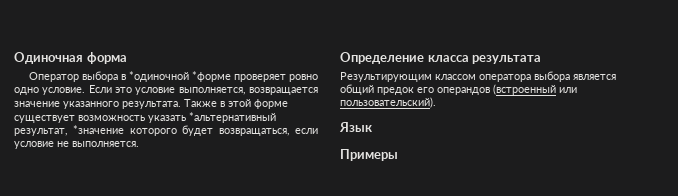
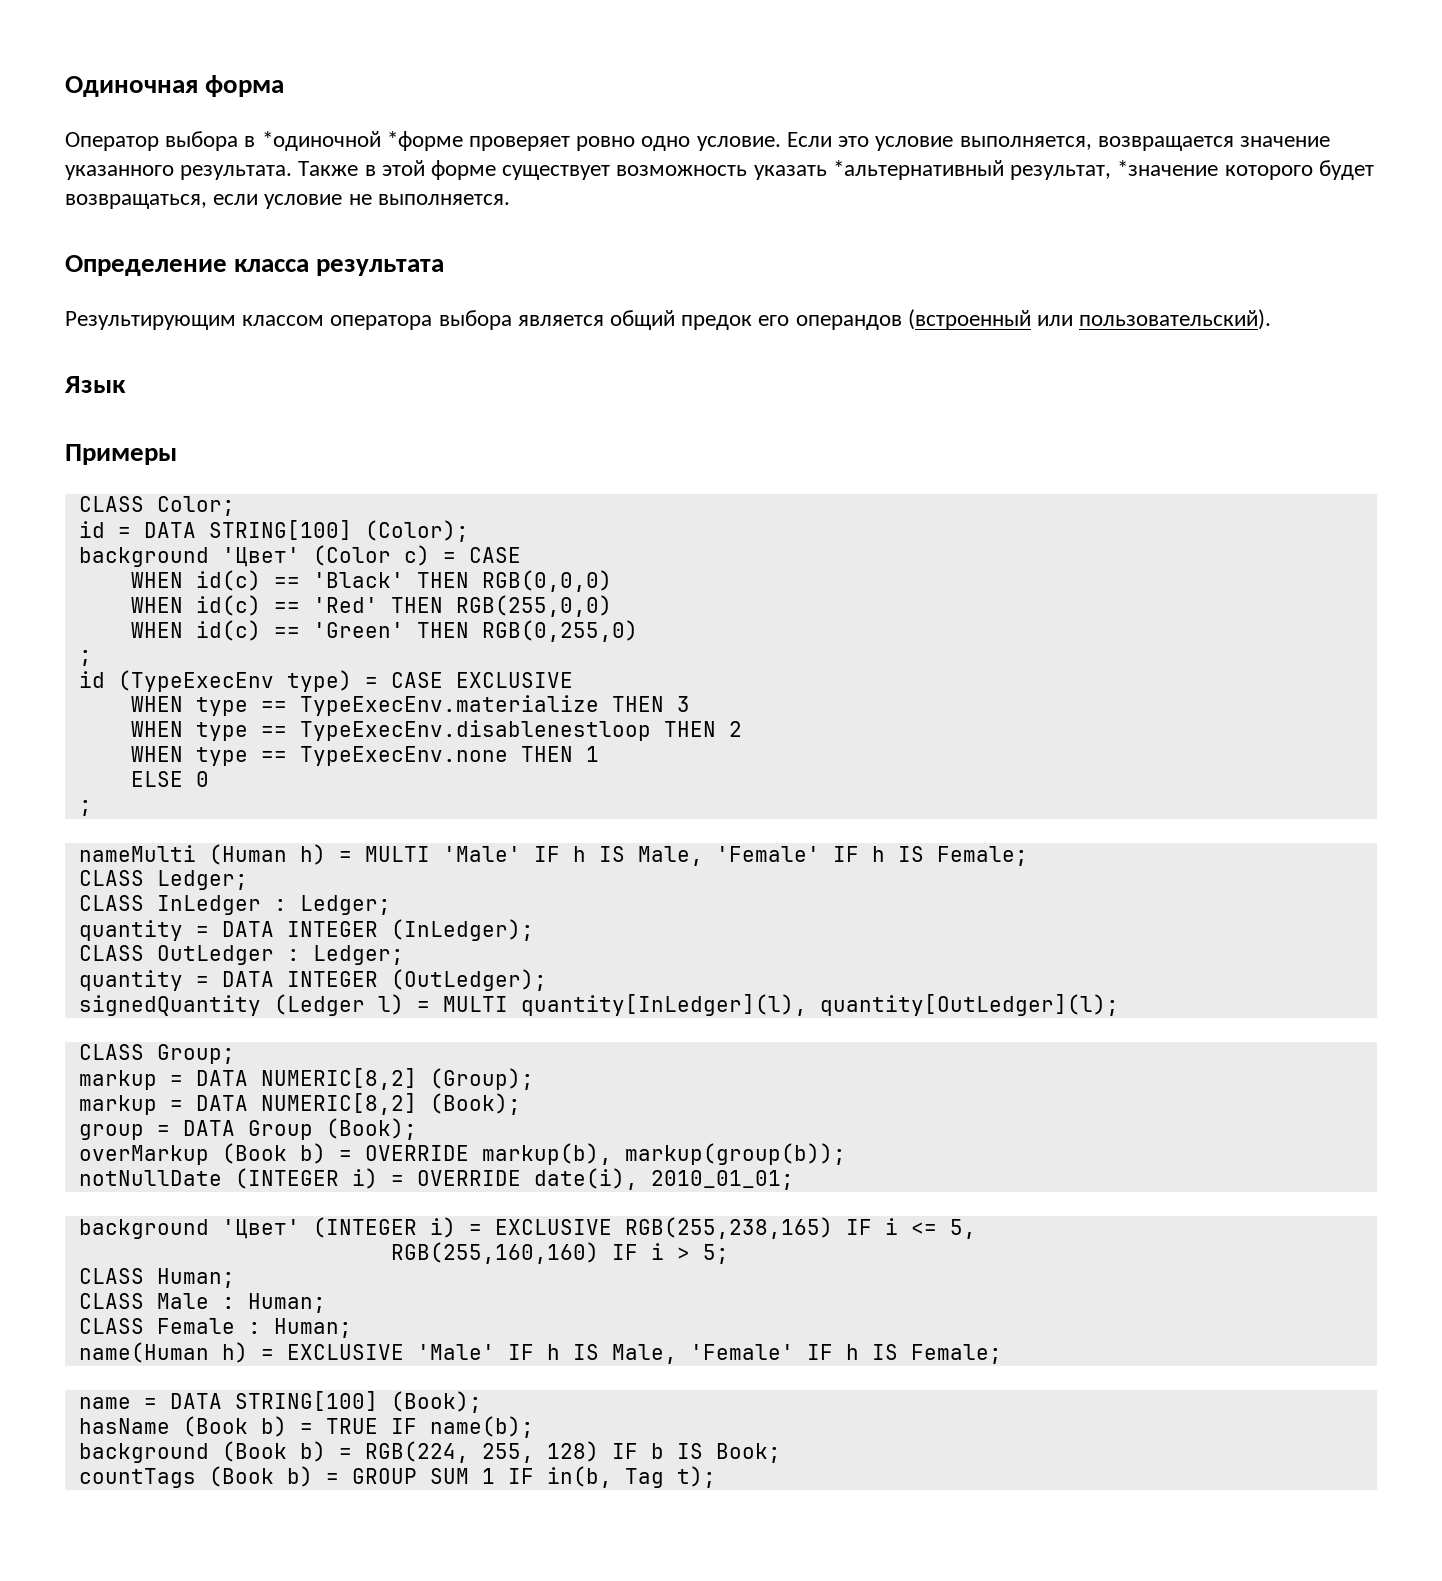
+ CLASS Color;
+ id = DATA STRING[100] (Color);
+ background 'Цвет' (Color c) = CASE
+ WHEN id(c) == 'Black' THEN RGB(0,0,0)
+ WHEN id(c) == 'Red' THEN RGB(255,0,0)
+ WHEN id(c) == 'Green' THEN RGB(0,255,0)
+ ;
+ id (TypeExecEnv type) = CASE EXCLUSIVE
+ WHEN type == TypeExecEnv.materialize THEN 3
+ WHEN type == TypeExecEnv.disablenestloop THEN 2
+ WHEN type == TypeExecEnv.none THEN 1
+ ELSE 0
+ ;
+ nameMulti (Human h) = MULTI 'Male' IF h IS Male, 'Female' IF h IS Female;
+ CLASS Ledger;
+ CLASS InLedger : Ledger;
+ quantity = DATA INTEGER (InLedger);
+ CLASS OutLedger : Ledger;
+ quantity = DATA INTEGER (OutLedger);
+ signedQuantity (Ledger l) = MULTI quantity[InLedger](l), quantity[OutLedger](l);
+ CLASS Group;
+ markup = DATA NUMERIC[8,2] (Group);
+ markup = DATA NUMERIC[8,2] (Book);
+ group = DATA Group (Book);
+ overMarkup (Book b) = OVERRIDE markup(b), markup(group(b));
+ notNullDate (INTEGER i) = OVERRIDE date(i), 2010_01_01;
+ background 'Цвет' (INTEGER i) = EXCLUSIVE RGB(255,238,165) IF i <= 5,
+ RGB(255,160,160) IF i > 5;
+ CLASS Human;
+ CLASS Male : Human;
+ CLASS Female : Human;
+ name(Human h) = EXCLUSIVE 'Male' IF h IS Male, 'Female' IF h IS Female;
+ name = DATA STRING[100] (Book);
+ hasName (Book b) = TRUE IF name(b);
+ background (Book b) = RGB(224, 255, 128) IF b IS Book;
+ countTags (Book b) = GROUP SUM 1 IF in(b, Tag t);

